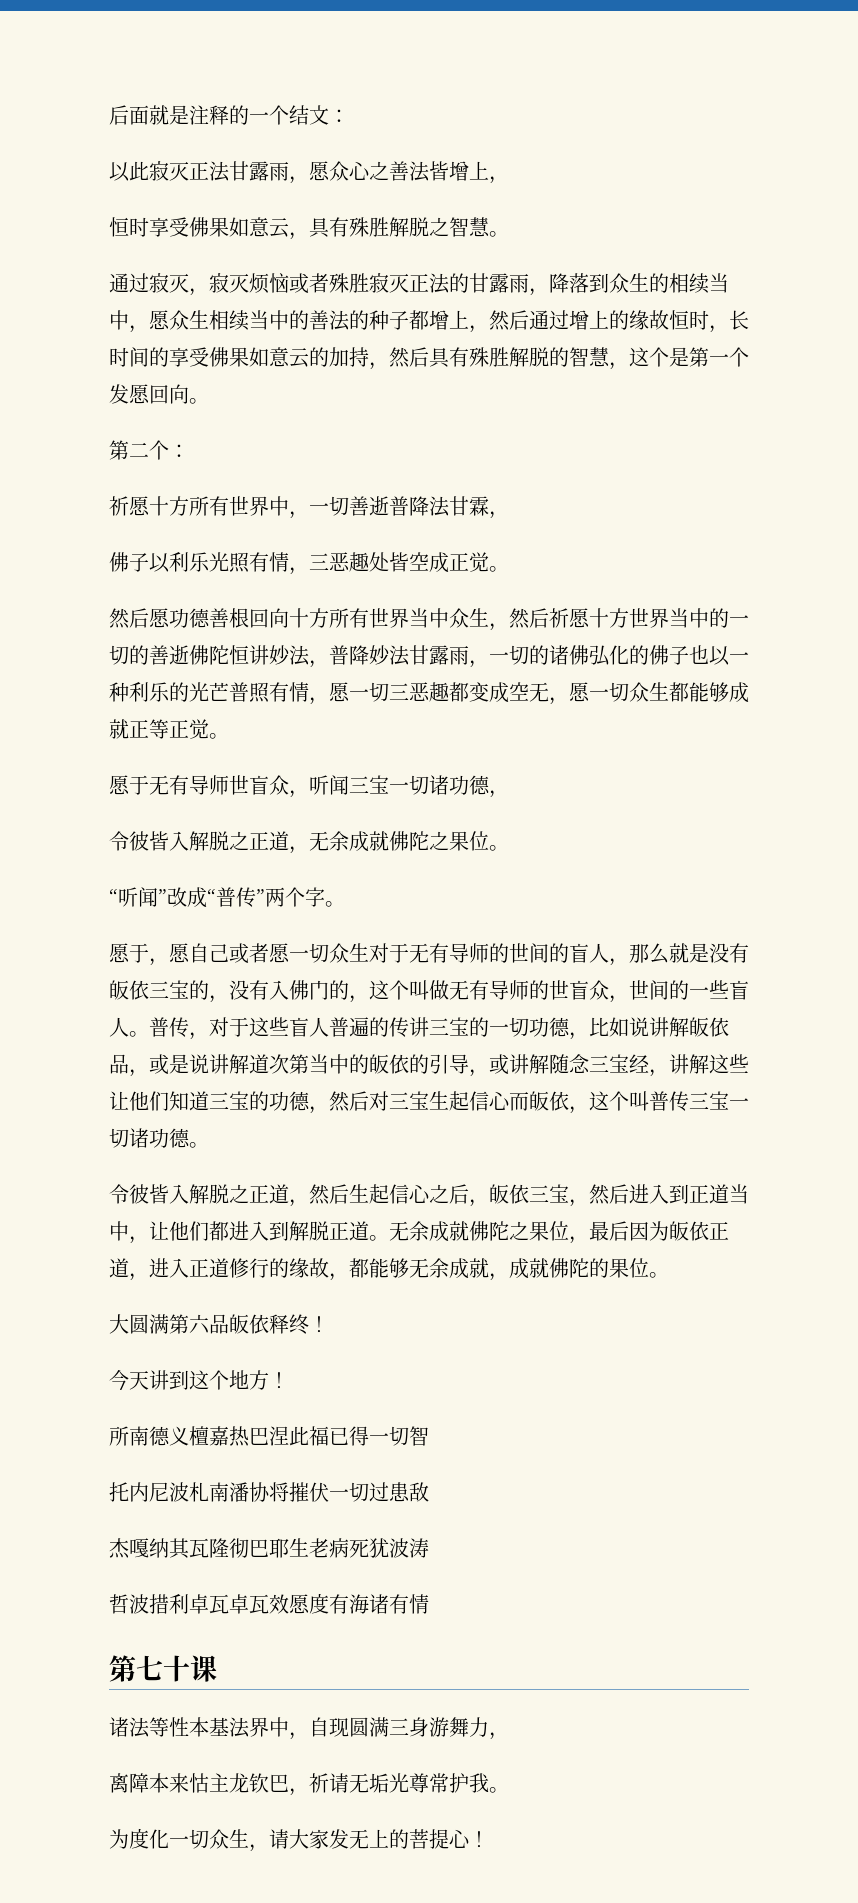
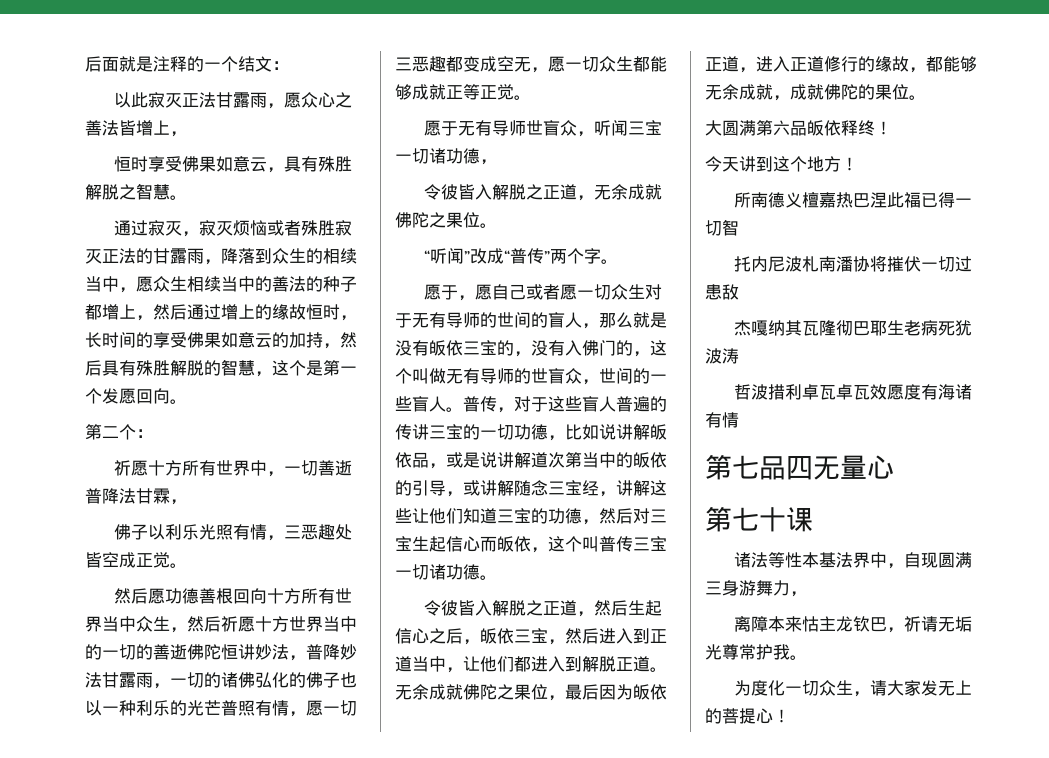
+ 第七品四无量心

